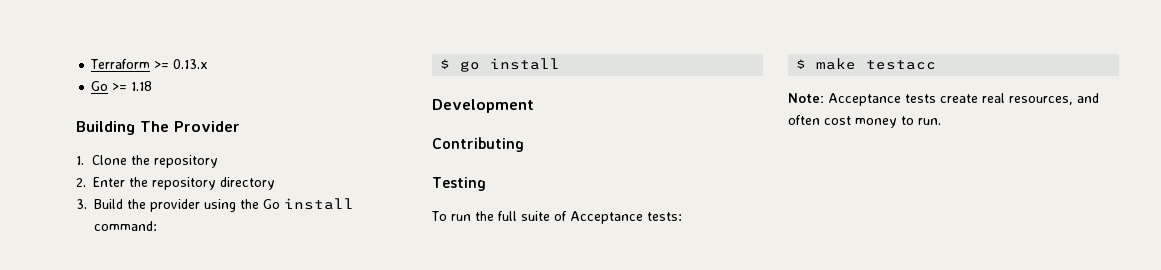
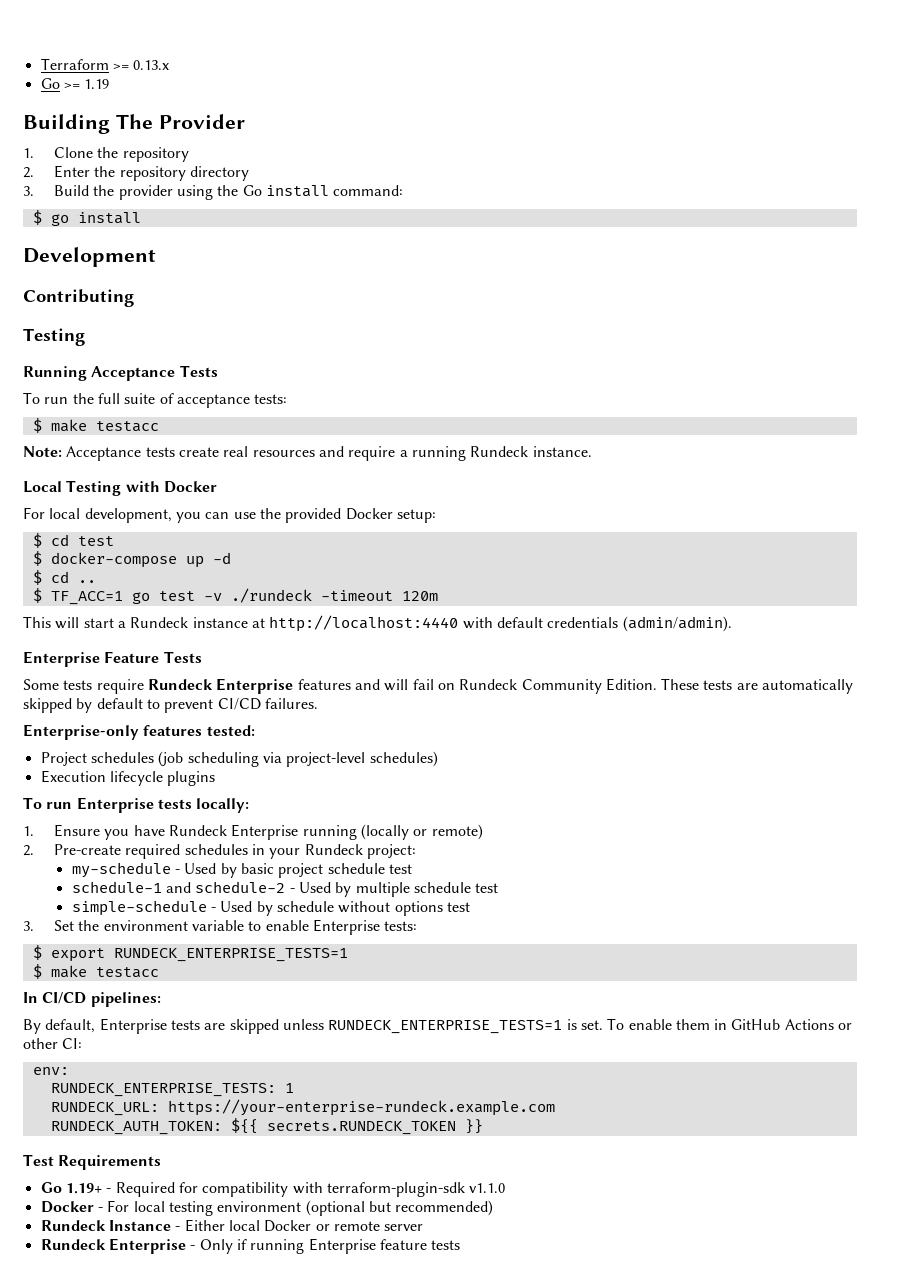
- Go >= 1.18
+ Go >= 1.19
+ Running Acceptance Tests
- To run the full suite of Acceptance tests:
+ To run the full suite of acceptance tests:
- Note: Acceptance tests create real resources, and often cost money to run.
+ Note: Acceptance tests create real resources and require a running Rundeck instance.
+ Local Testing with Docker
+ For local development, you can use the provided Docker setup:
+ $ cd test
+ $ docker-compose up -d
+ $ cd ..
+ $ TF_ACC=1 go test -v ./rundeck -timeout 120m
+ This will start a Rundeck instance at http://localhost:4440 with default credentials (admin/admin).
+ Enterprise Feature Tests
+ Some tests require Rundeck Enterprise features and will fail on Rundeck Community Edition. These tests are automatically skipped by default to prevent CI/CD failures.
+ Enterprise-only features tested:
+ Project schedules (job scheduling via project-level schedules)
+ Execution lifecycle plugins
+ To run Enterprise tests locally:
+ 1. Ensure you have Rundeck Enterprise running (locally or remote)
+ 2. Pre-create required schedules in your Rundeck project:
+ my-schedule - Used by basic project schedule test
+ schedule-1 and schedule-2 - Used by multiple schedule test
+ simple-schedule - Used by schedule without options test
+ 3. Set the environment variable to enable Enterprise tests:
+ $ export RUNDECK_ENTERPRISE_TESTS=1
+ $ make testacc
+ In CI/CD pipelines:
+ By default, Enterprise tests are skipped unless RUNDECK_ENTERPRISE_TESTS=1 is set. To enable them in GitHub Actions or other CI:
+ env:
+ RUNDECK_ENTERPRISE_TESTS: 1
+ RUNDECK_URL: https://your-enterprise-rundeck.example.com
+ RUNDECK_AUTH_TOKEN: ${{ secrets.RUNDECK_TOKEN }}
+ Test Requirements
+ Go 1.19+ - Required for compatibility with terraform-plugin-sdk v1.1.0
+ Docker - For local testing environment (optional but recommended)
+ Rundeck Instance - Either local Docker or remote server
+ Rundeck Enterprise - Only if running Enterprise feature tests

